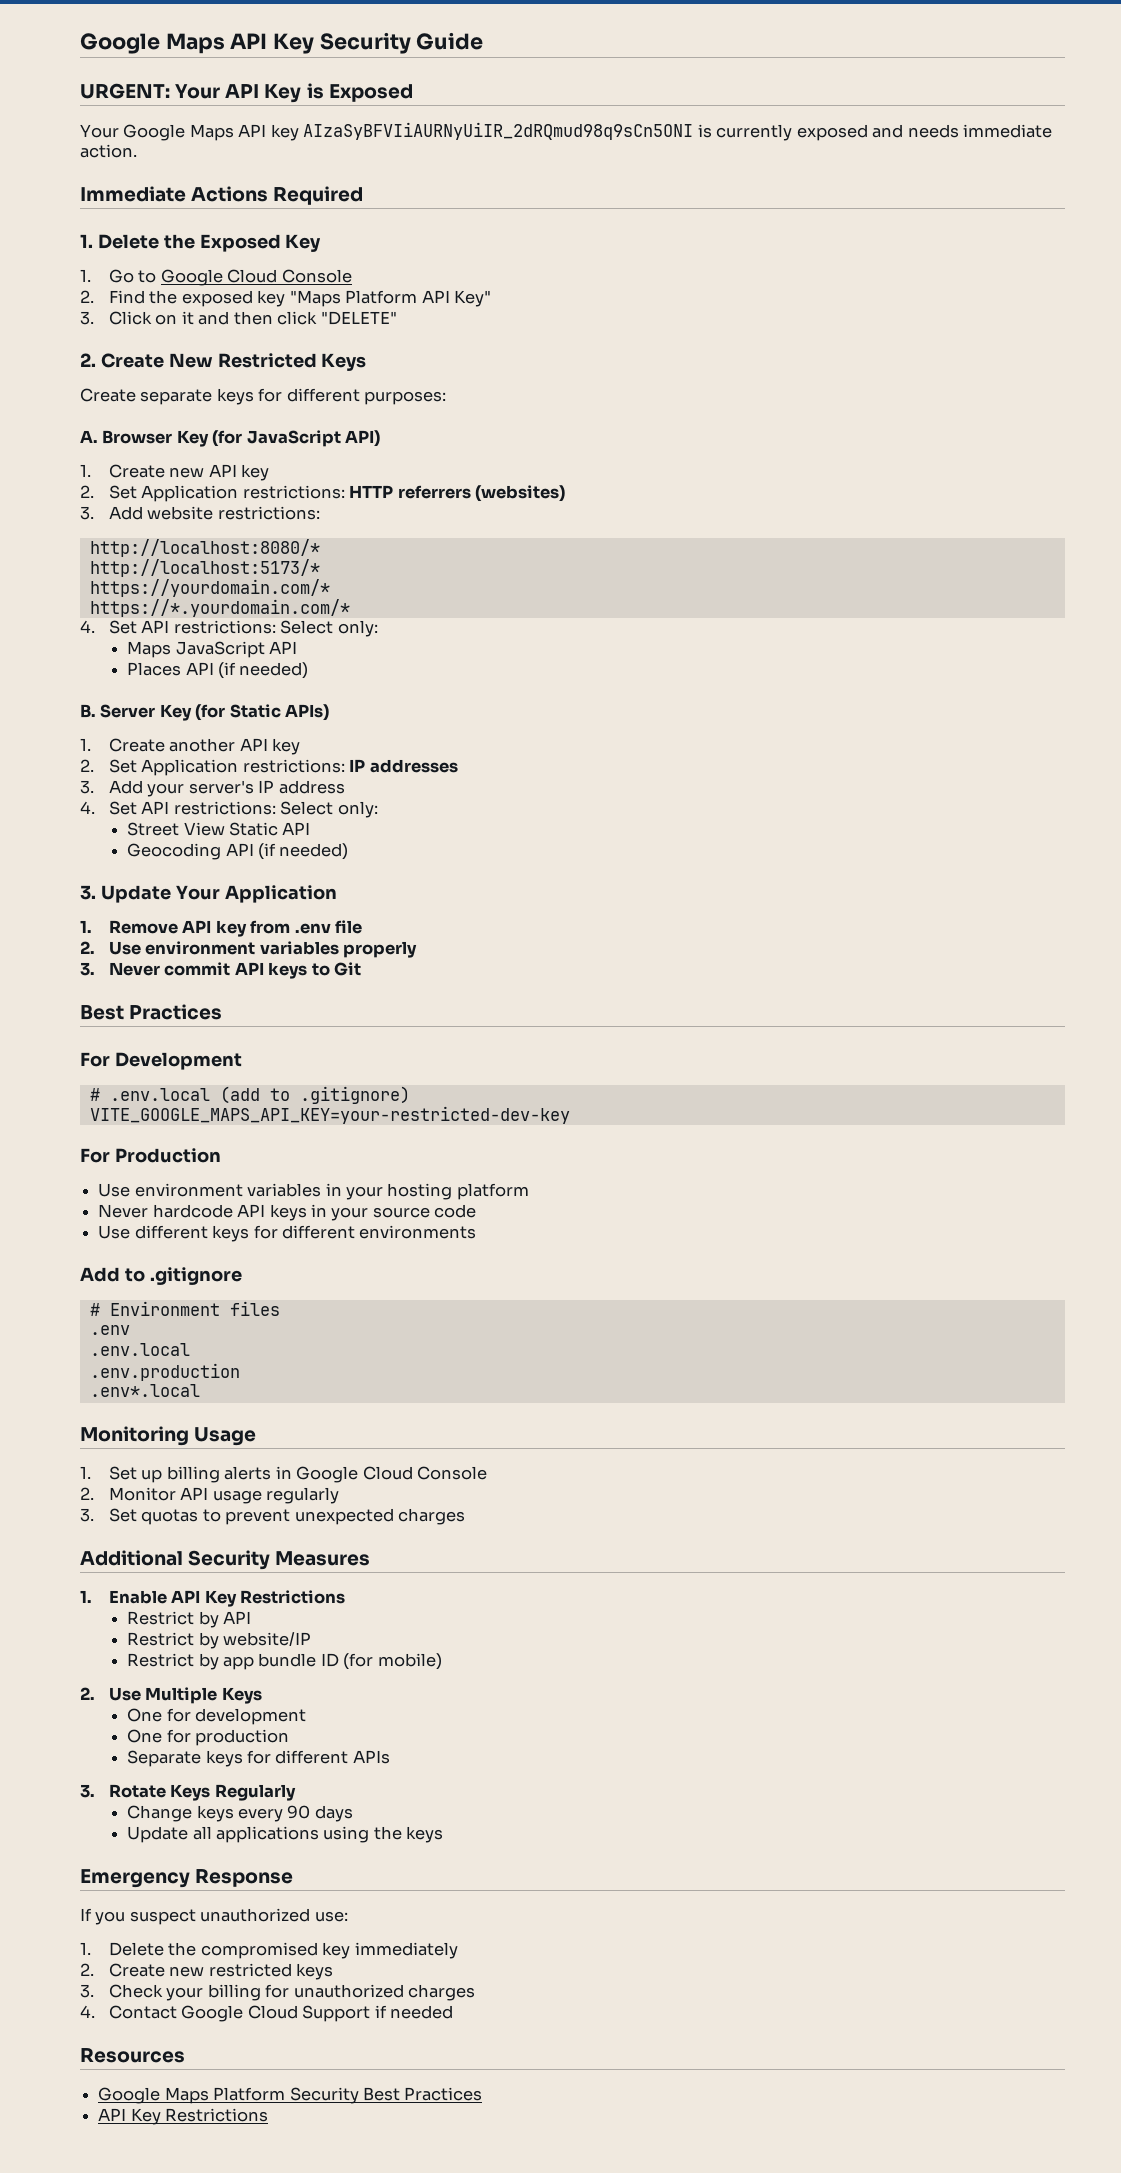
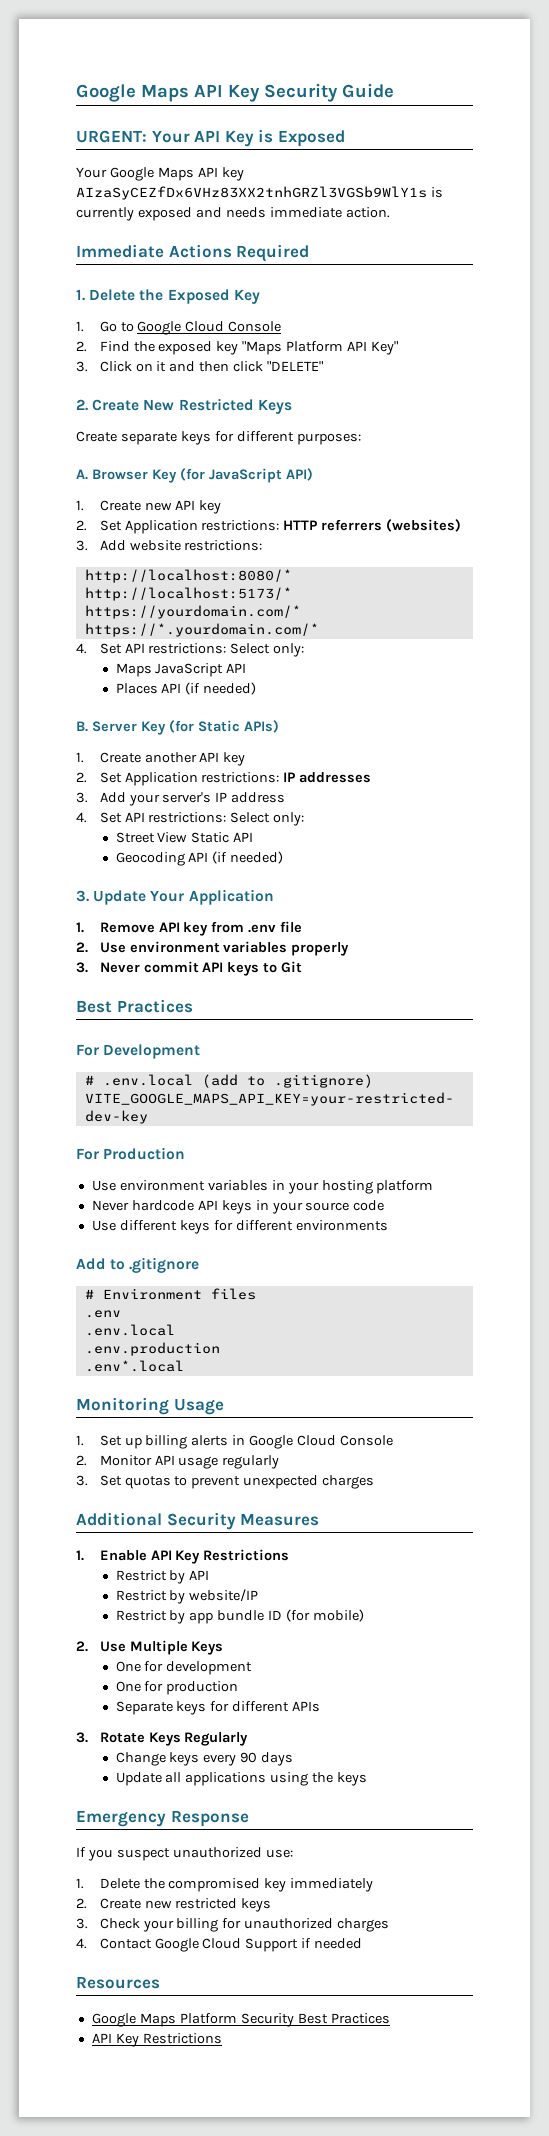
- Your Google Maps API key AIzaSyBFVIiAURNyUiIR_2dRQmud98q9sCn5ONI is currently exposed and needs immediate action.
+ Your Google Maps API key AIzaSyCEZfDx6VHz83XX2tnhGRZl3VGSb9WlY1s is currently exposed and needs immediate action.

